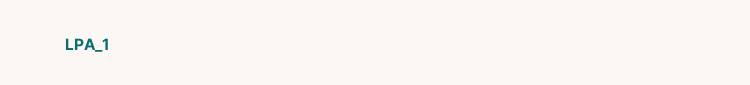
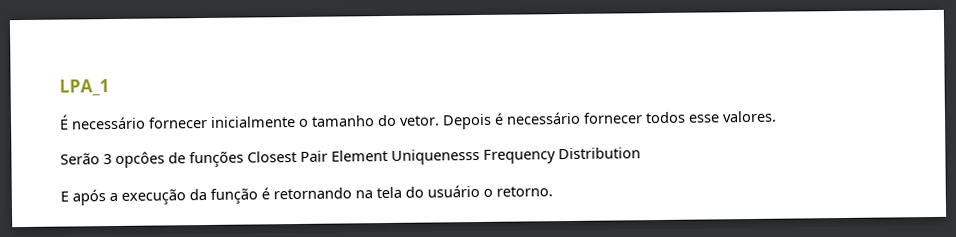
+ É necessário fornecer inicialmente o tamanho do vetor. Depois é necessário fornecer todos esse valores.
+ Serão 3 opcôes de funções Closest Pair Element Uniquenesss Frequency Distribution
+ E após a execução da função é retornando na tela do usuário o retorno.

